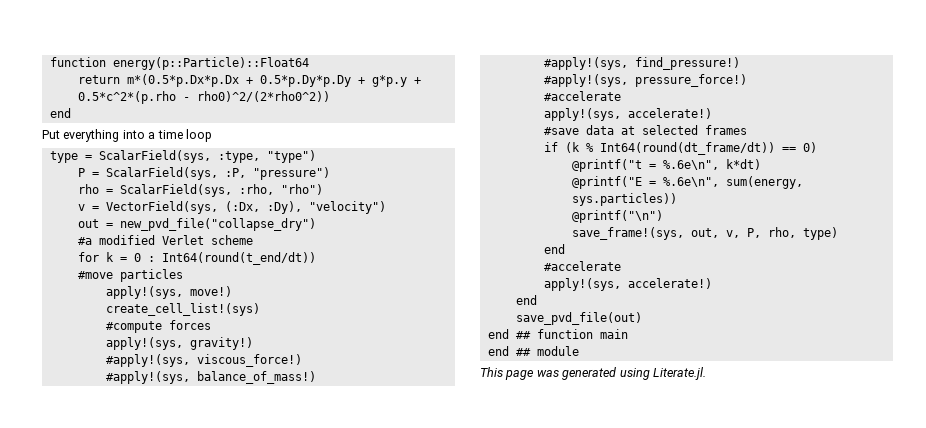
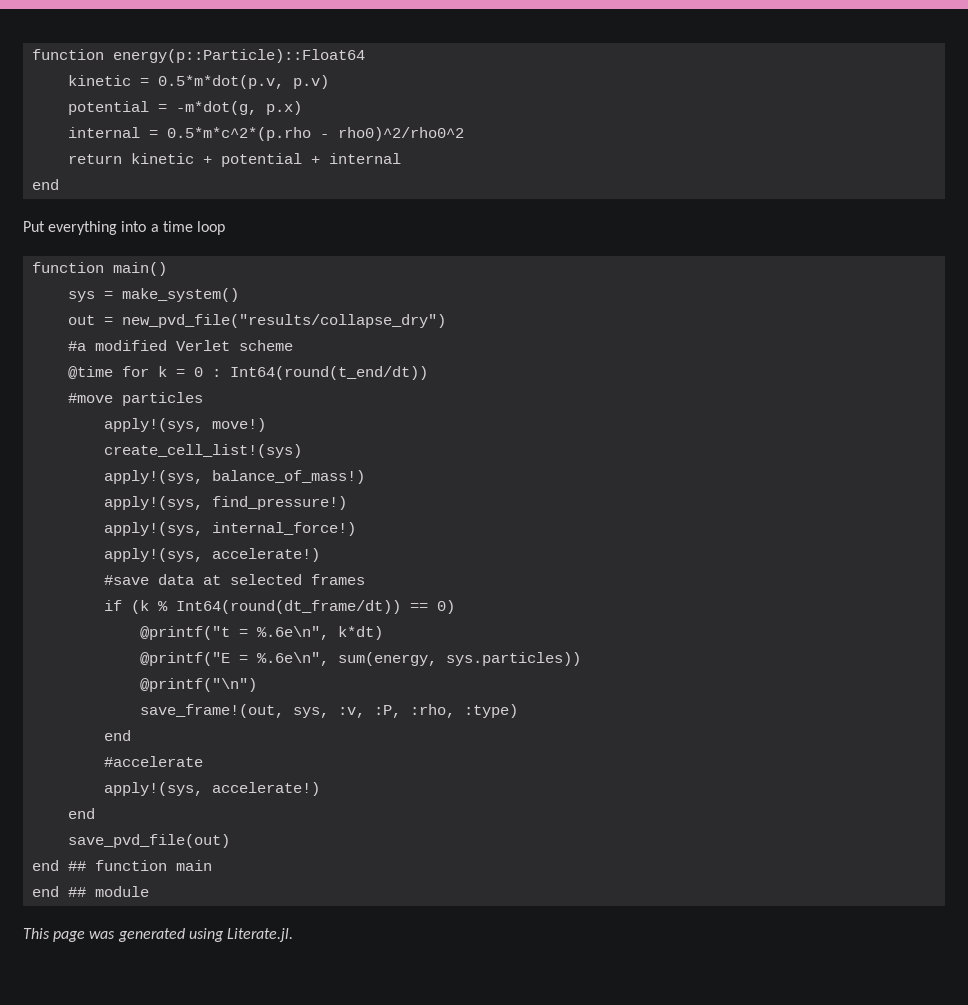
- return m*(0.5*p.Dx*p.Dx + 0.5*p.Dy*p.Dy + g*p.y + 0.5*c^2*(p.rho - rho0)^2/(2*rho0^2))
+ kinetic = 0.5*m*dot(p.v, p.v)
+ potential = -m*dot(g, p.x)
+ internal = 0.5*m*c^2*(p.rho - rho0)^2/rho0^2
+ return kinetic + potential + internal
- type = ScalarField(sys, :type, "type")
- P = ScalarField(sys, :P, "pressure")
- rho = ScalarField(sys, :rho, "rho")
- v = VectorField(sys, (:Dx, :Dy), "velocity")
+ function main()
+ sys = make_system()
- out = new_pvd_file("collapse_dry")
+ out = new_pvd_file("results/collapse_dry")
- for k = 0 : Int64(round(t_end/dt))
+ @time for k = 0 : Int64(round(t_end/dt))
- #compute forces
- apply!(sys, gravity!)
- #apply!(sys, viscous_force!)
- #apply!(sys, balance_of_mass!)
- #apply!(sys, find_pressure!)
- #apply!(sys, pressure_force!)
- #accelerate
+ apply!(sys, balance_of_mass!)
+ apply!(sys, find_pressure!)
+ apply!(sys, internal_force!)
- save_frame!(sys, out, v, P, rho, type)
+ save_frame!(out, sys, :v, :P, :rho, :type)

